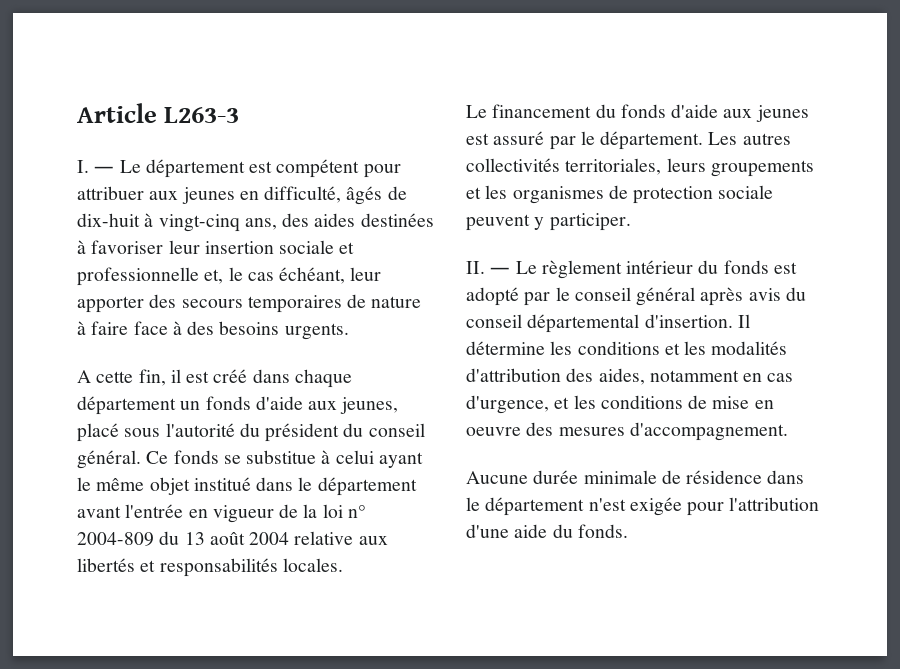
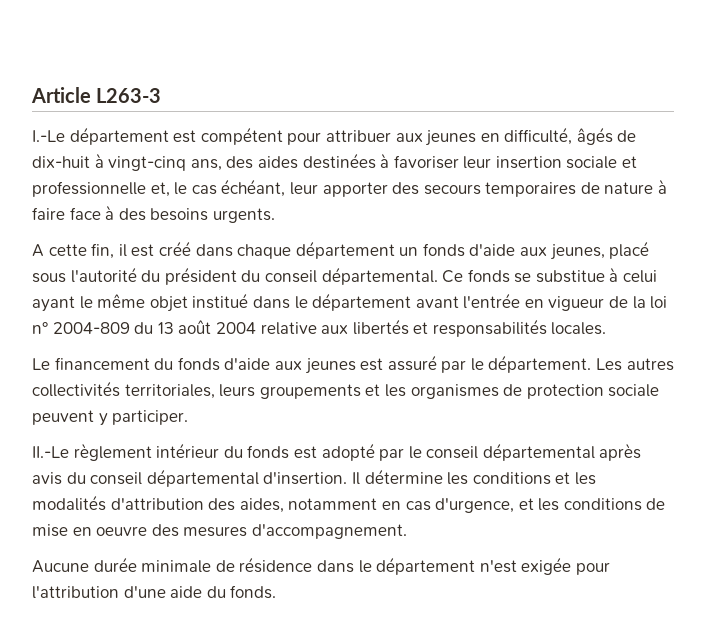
- I. ― Le département est compétent pour attribuer aux jeunes en difficulté, âgés de dix-huit à vingt-cinq ans, des aides destinées à favoriser leur insertion sociale et professionnelle et, le cas échéant, leur apporter des secours temporaires de nature à faire face à des besoins urgents.
+ I.-Le département est compétent pour attribuer aux jeunes en difficulté, âgés de dix-huit à vingt-cinq ans, des aides destinées à favoriser leur insertion sociale et professionnelle et, le cas échéant, leur apporter des secours temporaires de nature à faire face à des besoins urgents.
- A cette fin, il est créé dans chaque département un fonds d'aide aux jeunes, placé sous l'autorité du président du conseil général.
+ A cette fin, il est créé dans chaque département un fonds d'aide aux jeunes, placé sous l'autorité du président du conseil départemental.
- II. ― Le règlement intérieur du fonds est adopté par le conseil général après avis du conseil départemental d'insertion.
+ II.-Le règlement intérieur du fonds est adopté par le conseil départemental après avis du conseil départemental d'insertion.

